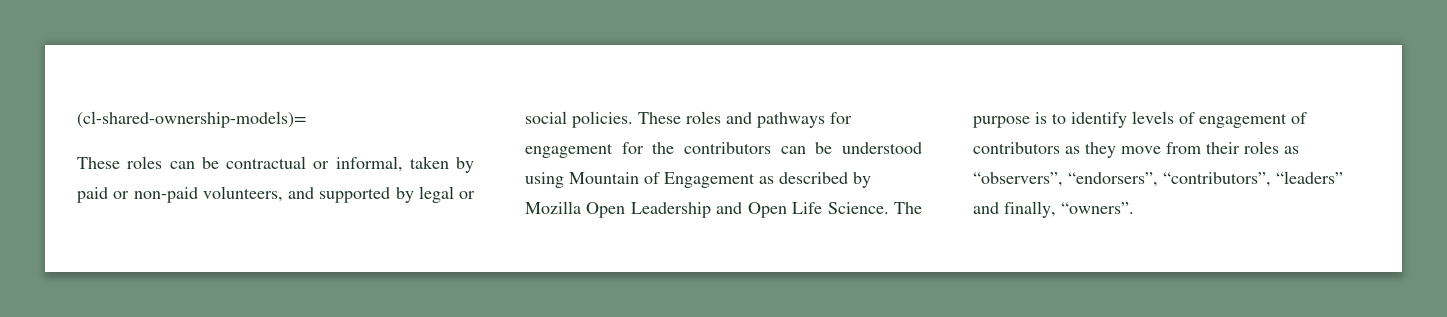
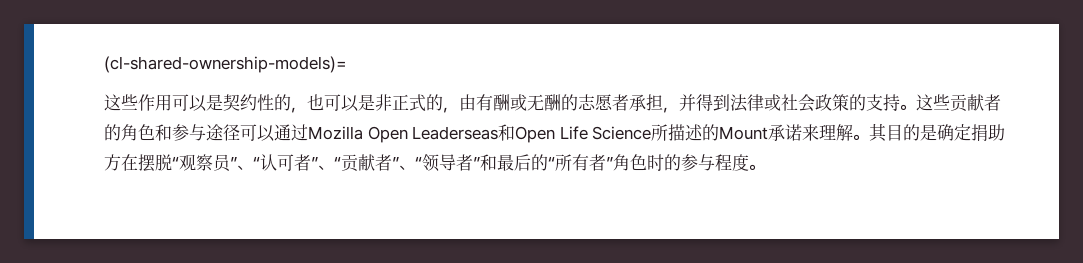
- These roles can be contractual or informal, taken by paid or non-paid volunteers, and supported by legal or social policies. These roles and pathways for engagement for the contributors can be understood using Mountain of Engagement as described by Mozilla Open Leadership and Open Life Science. The purpose is to identify levels of engagement of contributors as they move from their roles as “observers”, “endorsers”, “contributors”, “leaders” and finally, “owners”.
+ 这些作用可以是契约性的，也可以是非正式的，由有酬或无酬的志愿者承担，并得到法律或社会政策的支持。这些贡献者的角色和参与途径可以通过Mozilla Open Leaderseas和Open Life Science所描述的Mount承诺来理解。其目的是确定捐助方在摆脱“观察员”、“认可者”、“贡献者”、“领导者”和最后的“所有者”角色时的参与程度。

